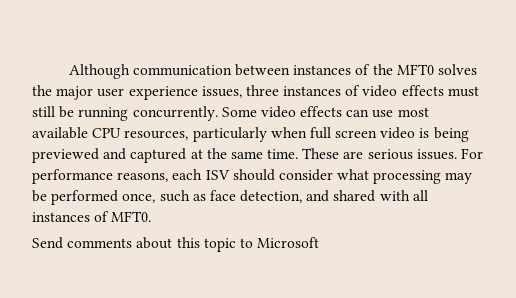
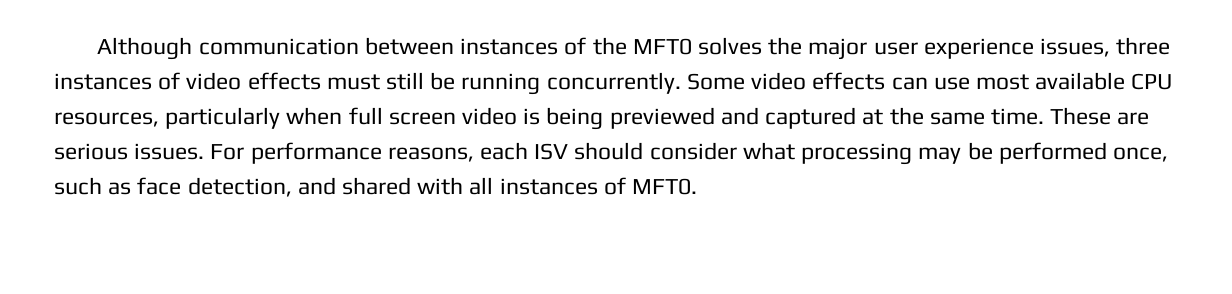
- Send comments about this topic to Microsoft

